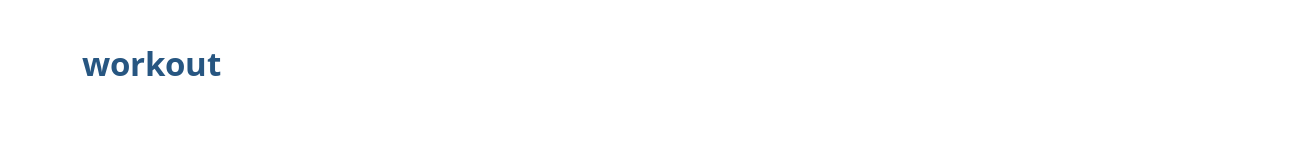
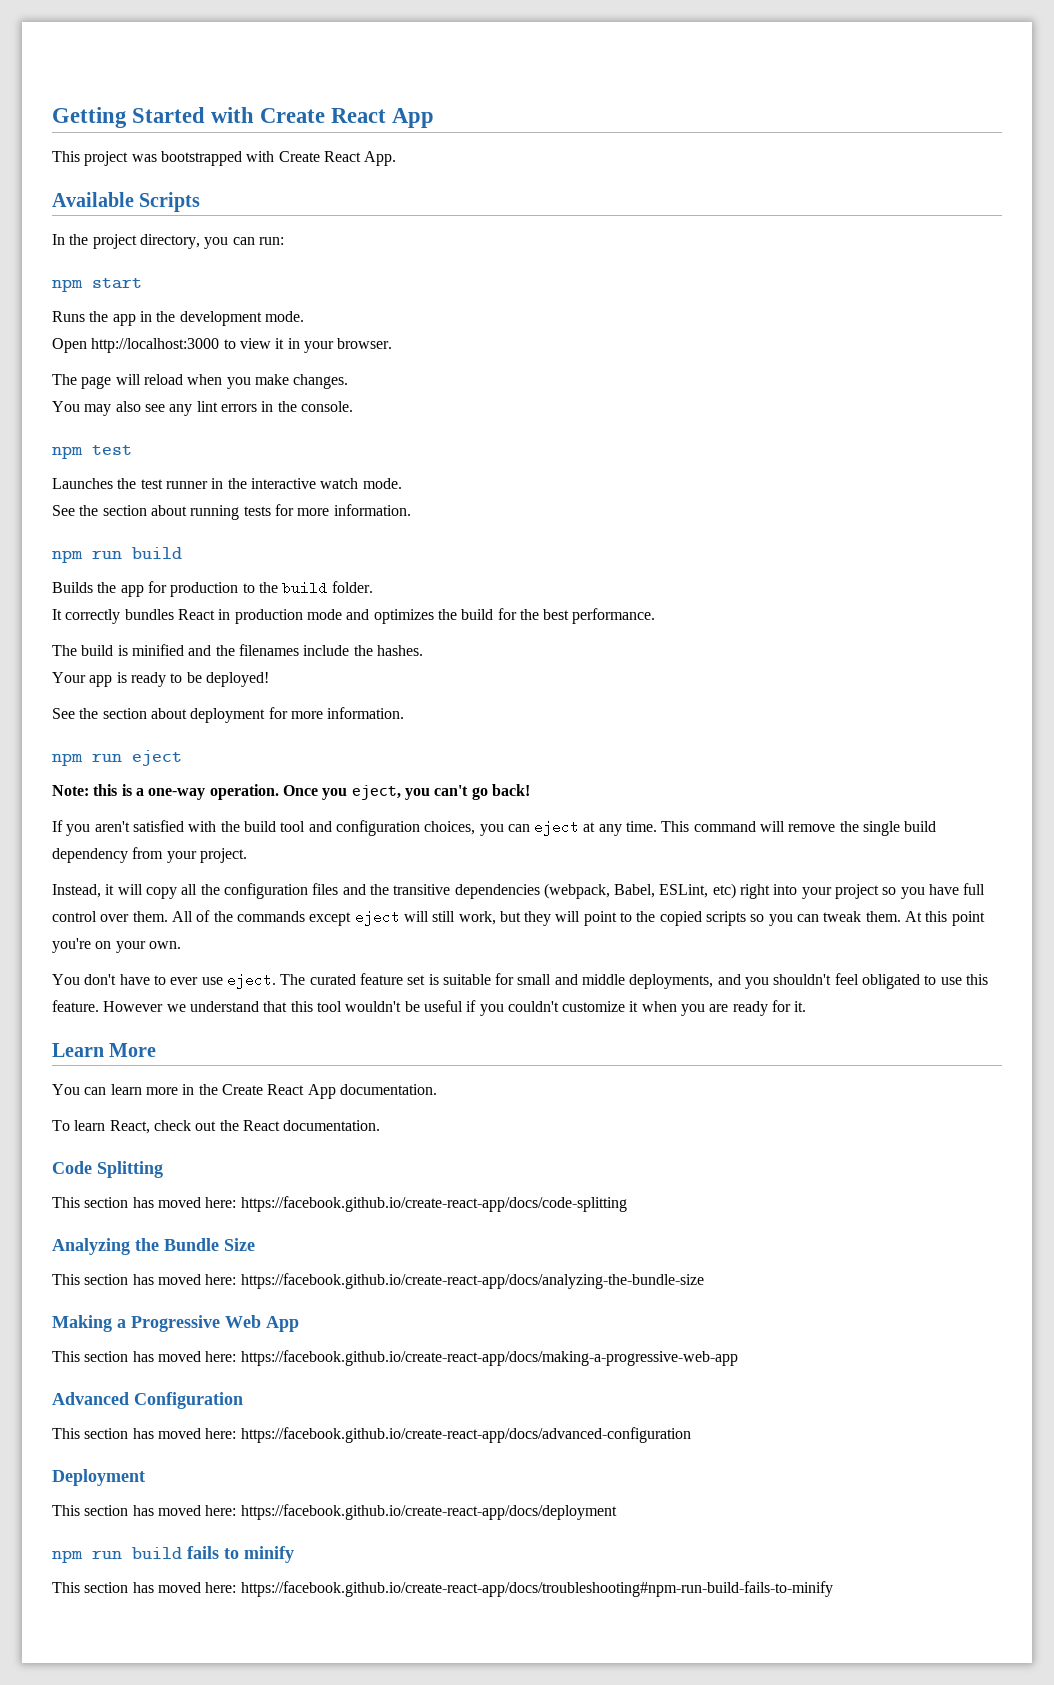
- workout
+ Getting Started with Create React App
+ This project was bootstrapped with Create React App.
+ Available Scripts
+ In the project directory, you can run:
+ npm start
+ Runs the app in the development mode.
+ Open http://localhost:3000 to view it in your browser.
+ The page will reload when you make changes.
+ You may also see any lint errors in the console.
+ npm test
+ Launches the test runner in the interactive watch mode.
+ See the section about running tests for more information.
+ npm run build
+ Builds the app for production to the build folder.
+ It correctly bundles React in production mode and optimizes the build for the best performance.
+ The build is minified and the filenames include the hashes.
+ Your app is ready to be deployed!
+ See the section about deployment for more information.
+ npm run eject
+ Note: this is a one-way operation. Once you eject, you can't go back!
+ If you aren't satisfied with the build tool and configuration choices, you can eject at any time. This command will remove the single build dependency from your project.
+ Instead, it will copy all the configuration files and the transitive dependencies (webpack, Babel, ESLint, etc) right into your project so you have full control over them. All of the commands except eject will still work, but they will point to the copied scripts so you can tweak them. At this point you're on your own.
+ You don't have to ever use eject. The curated feature set is suitable for small and middle deployments, and you shouldn't feel obligated to use this feature. However we understand that this tool wouldn't be useful if you couldn't customize it when you are ready for it.
+ Learn More
+ You can learn more in the Create React App documentation.
+ To learn React, check out the React documentation.
+ Code Splitting
+ This section has moved here: https://facebook.github.io/create-react-app/docs/code-splitting
+ Analyzing the Bundle Size
+ This section has moved here: https://facebook.github.io/create-react-app/docs/analyzing-the-bundle-size
+ Making a Progressive Web App
+ This section has moved here: https://facebook.github.io/create-react-app/docs/making-a-progressive-web-app
+ Advanced Configuration
+ This section has moved here: https://facebook.github.io/create-react-app/docs/advanced-configuration
+ Deployment
+ This section has moved here: https://facebook.github.io/create-react-app/docs/deployment
+ npm run build fails to minify
+ This section has moved here: https://facebook.github.io/create-react-app/docs/troubleshooting#npm-run-build-fails-to-minify

